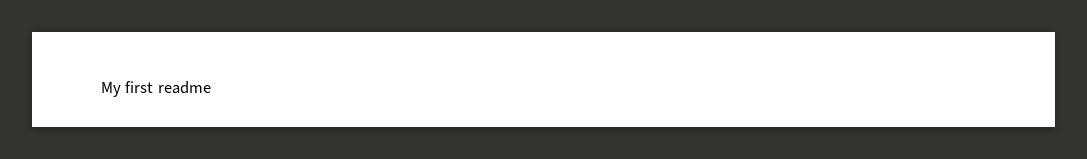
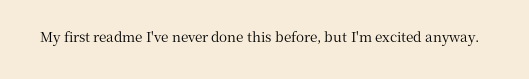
- My first readme
+ My first readme I've never done this before, but I'm excited anyway.

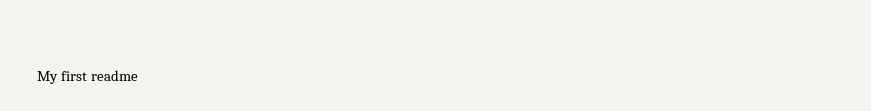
- My first readme I've never done this before, but I'm excited anyway.
+ My first readme

